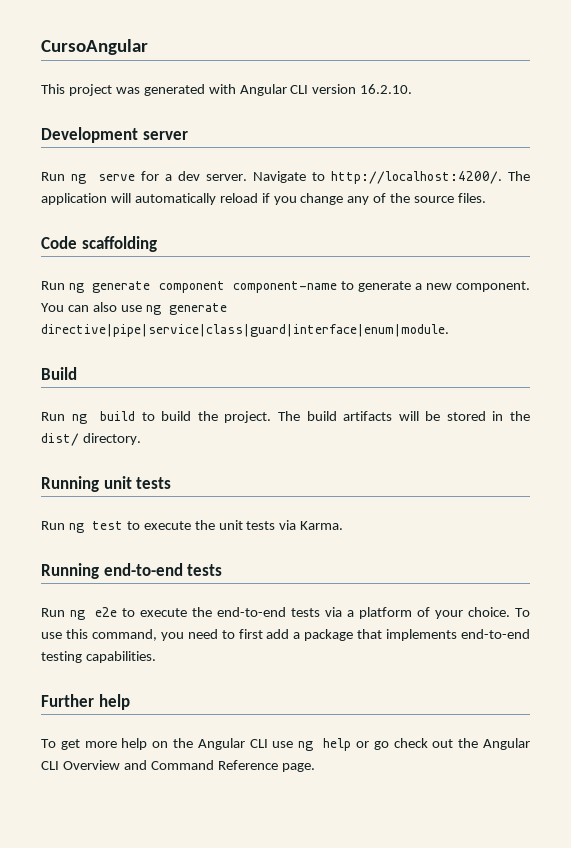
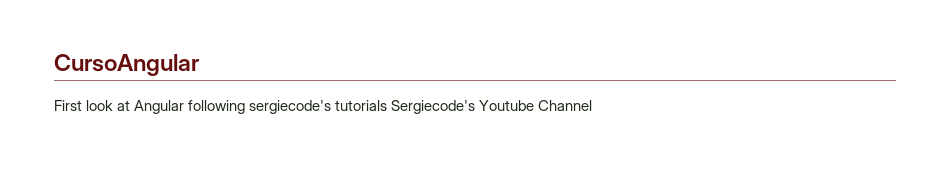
- This project was generated with Angular CLI version 16.2.10.
- Development server
- Run ng serve for a dev server. Navigate to http://localhost:4200/. The application will automatically reload if you change any of the source files.
- Code scaffolding
- Run ng generate component component-name to generate a new component. You can also use ng generate directive|pipe|service|class|guard|interface|enum|module.
- Build
- Run ng build to build the project. The build artifacts will be stored in the dist/ directory.
- Running unit tests
- Run ng test to execute the unit tests via Karma.
- Running end-to-end tests
- Run ng e2e to execute the end-to-end tests via a platform of your choice. To use this command, you need to first add a package that implements end-to-end testing capabilities.
- Further help
- To get more help on the Angular CLI use ng help or go check out the Angular CLI Overview and Command Reference page.
+ First look at Angular following sergiecode's tutorials Sergiecode's Youtube Channel

